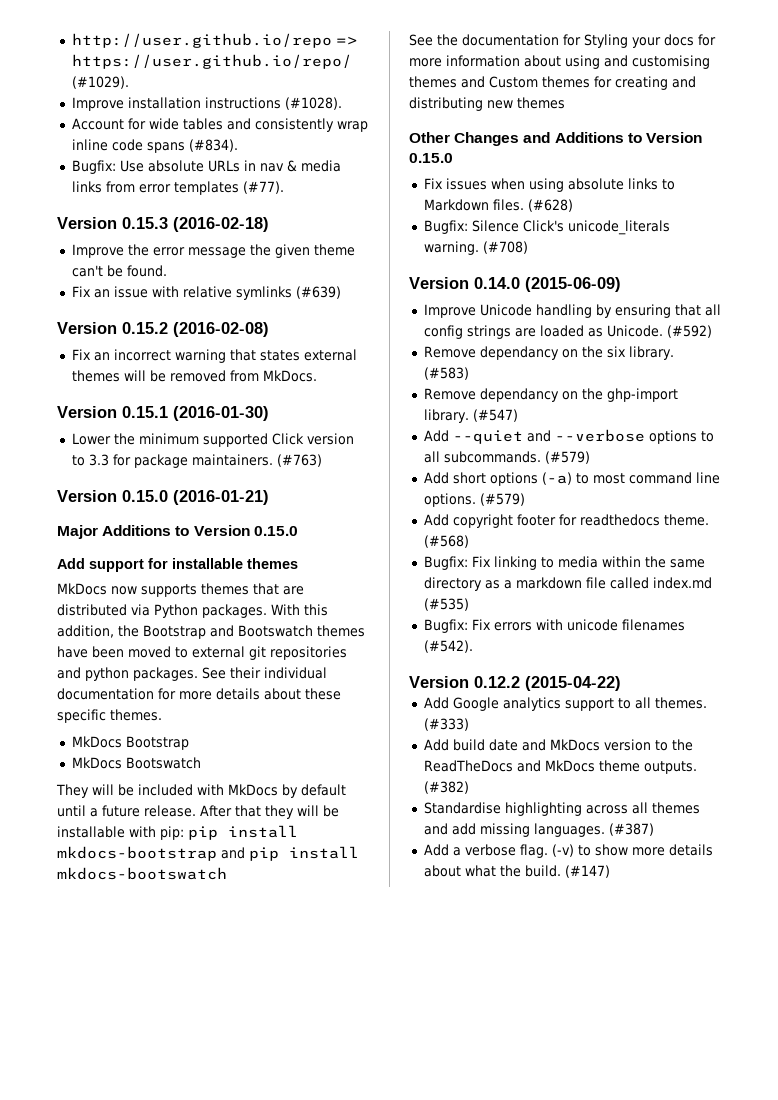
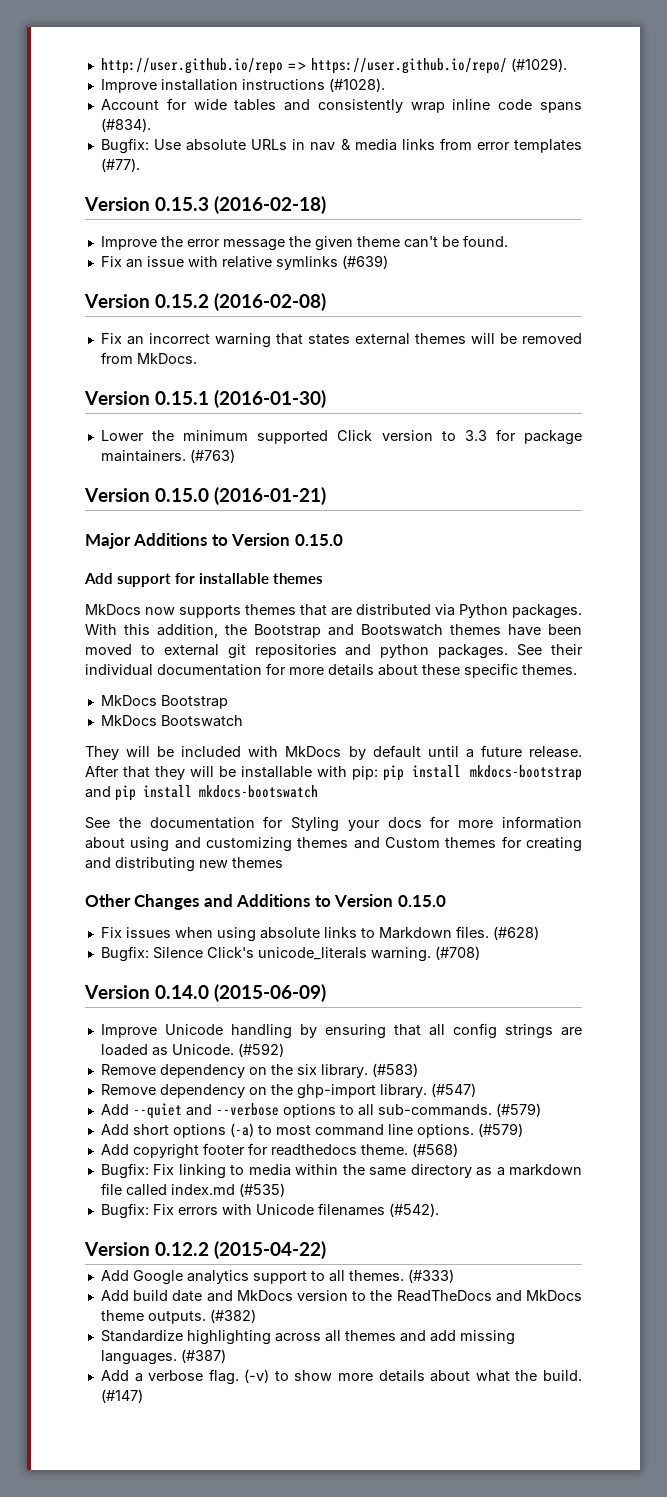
- See the documentation for Styling your docs for more information about using and customising themes and Custom themes for creating and distributing new themes
+ See the documentation for Styling your docs for more information about using and customizing themes and Custom themes for creating and distributing new themes
- Remove dependancy on the six library.
+ Remove dependency on the six library.
- Remove dependancy on the ghp-import library.
+ Remove dependency on the ghp-import library.
- Add --quiet and --verbose options to all subcommands.
+ Add --quiet and --verbose options to all sub-commands.
- Bugfix: Fix errors with unicode filenames (#542).
+ Bugfix: Fix errors with Unicode filenames (#542).
- Standardise highlighting across all themes and add missing languages.
+ Standardize highlighting across all themes and add missing languages.

